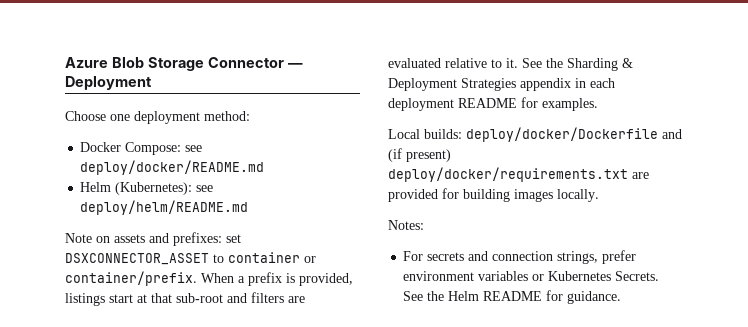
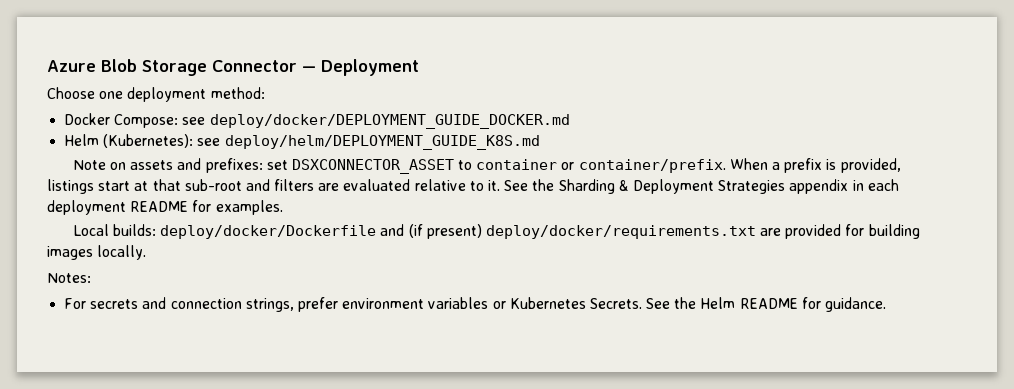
- Docker Compose: see deploy/docker/README.md
+ Docker Compose: see deploy/docker/DEPLOYMENT_GUIDE_DOCKER.md
- Helm (Kubernetes): see deploy/helm/README.md
+ Helm (Kubernetes): see deploy/helm/DEPLOYMENT_GUIDE_K8S.md

